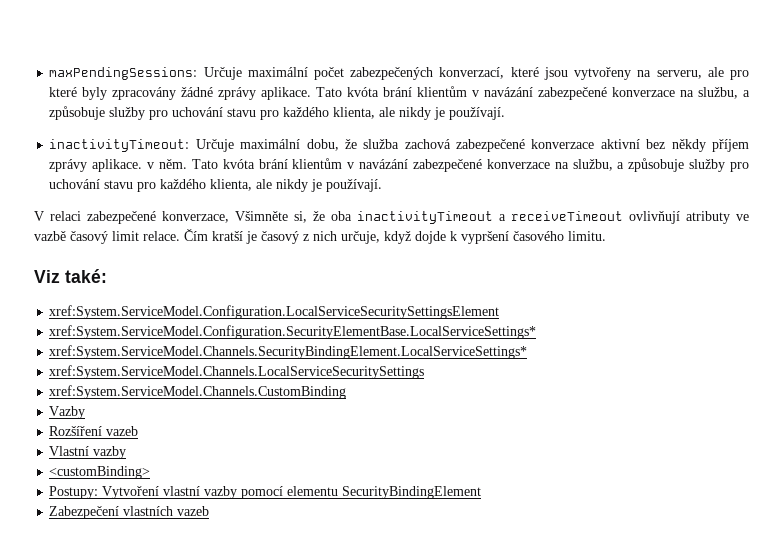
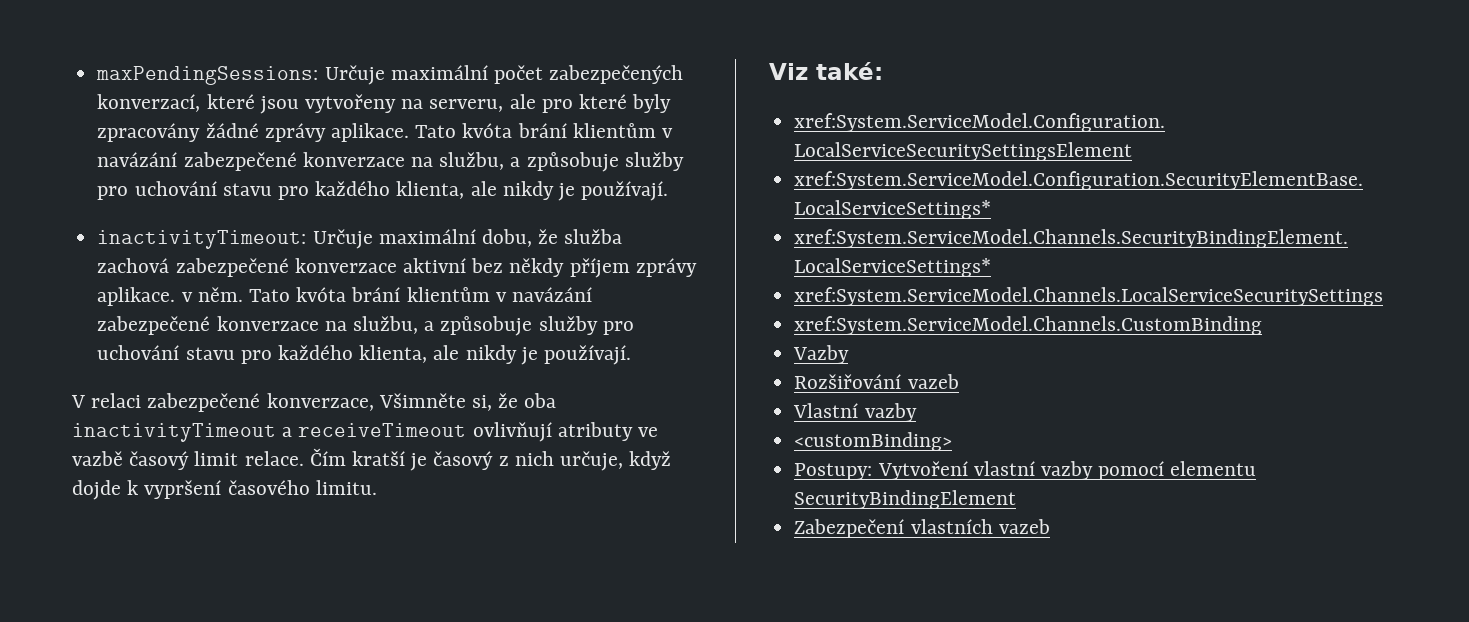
- Rozšíření vazeb
+ Rozšiřování vazeb

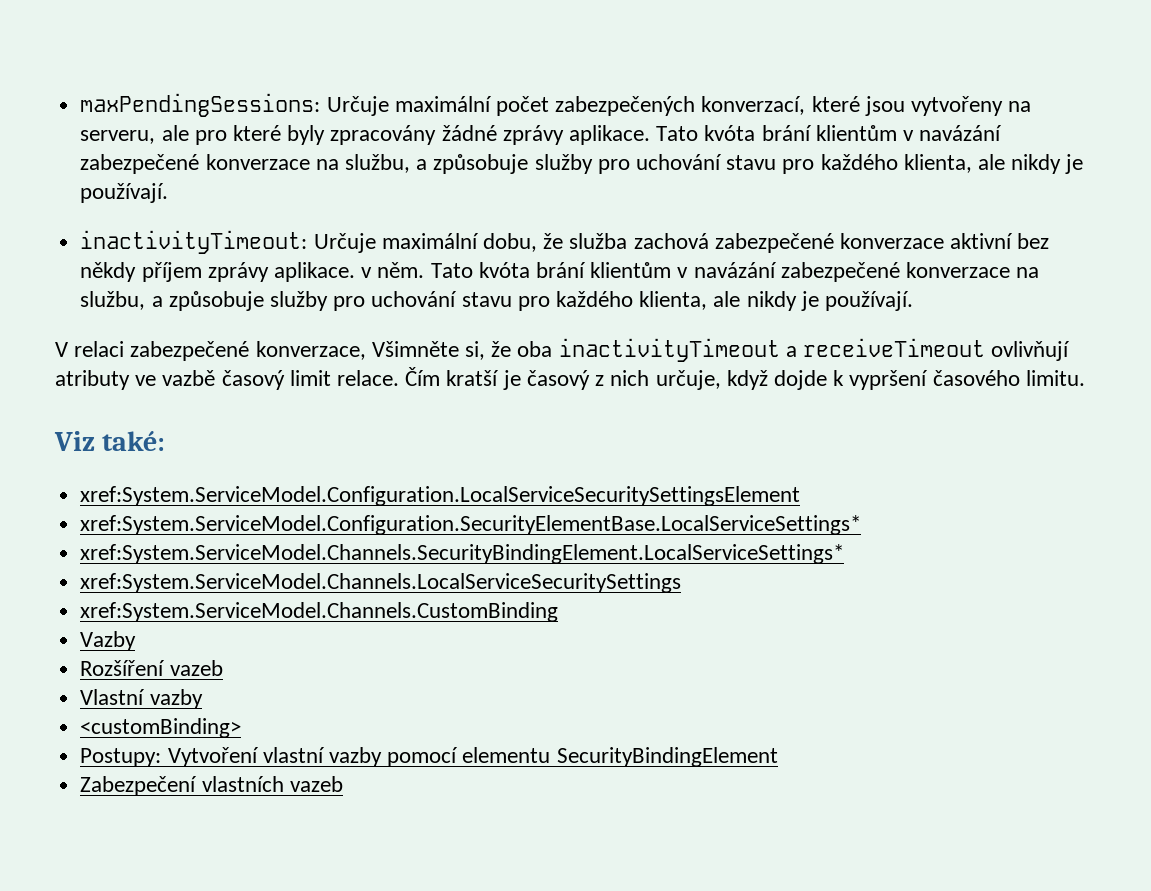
- Rozšiřování vazeb
+ Rozšíření vazeb

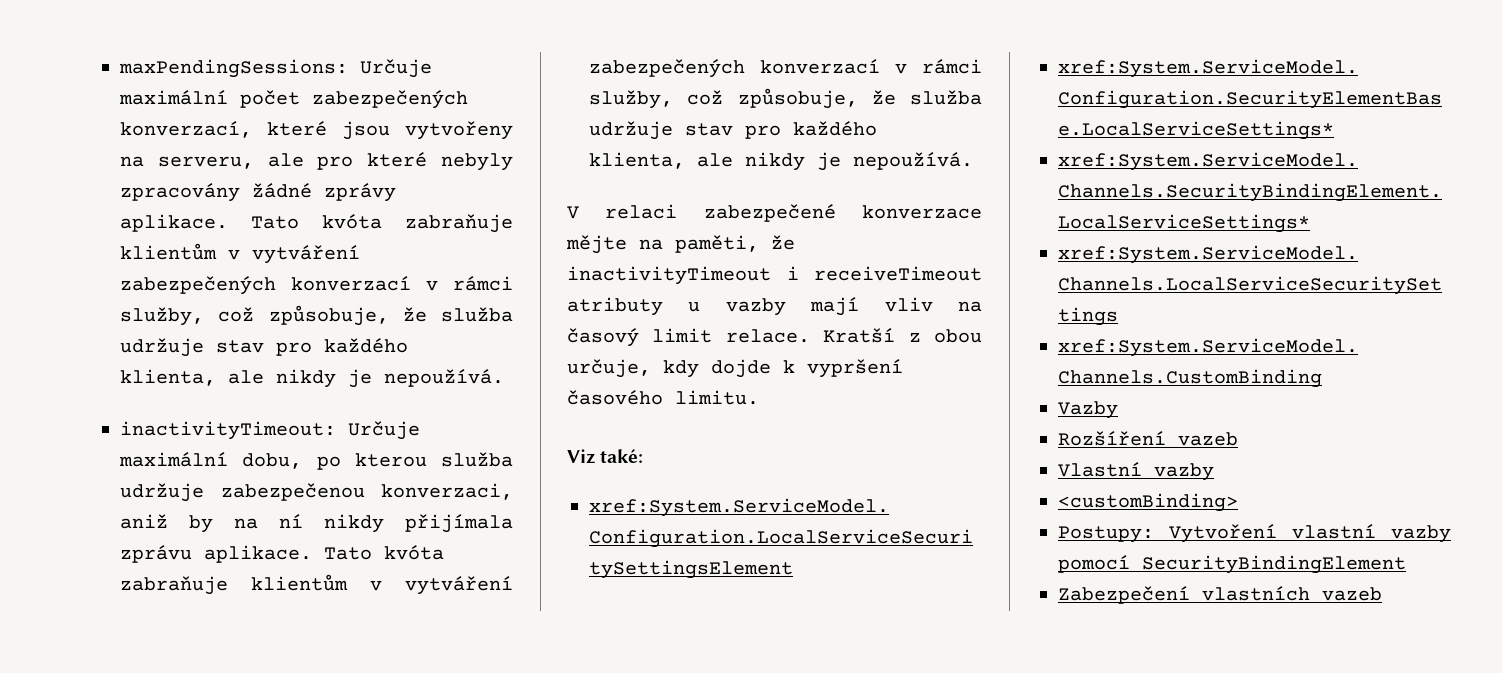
- maxPendingSessions: Určuje maximální počet zabezpečených konverzací, které jsou vytvořeny na serveru, ale pro které byly zpracovány žádné zprávy aplikace. Tato kvóta brání klientům v navázání zabezpečené konverzace na službu, a způsobuje služby pro uchování stavu pro každého klienta, ale nikdy je používají.
+ maxPendingSessions: Určuje maximální počet zabezpečených konverzací, které jsou vytvořeny na serveru, ale pro které nebyly zpracovány žádné zprávy aplikace. Tato kvóta zabraňuje klientům v vytváření zabezpečených konverzací v rámci služby, což způsobuje, že služba udržuje stav pro každého klienta, ale nikdy je nepoužívá.
- inactivityTimeout: Určuje maximální dobu, že služba zachová zabezpečené konverzace aktivní bez někdy příjem zprávy aplikace. v něm. Tato kvóta brání klientům v navázání zabezpečené konverzace na službu, a způsobuje služby pro uchování stavu pro každého klienta, ale nikdy je používají.
+ inactivityTimeout: Určuje maximální dobu, po kterou služba udržuje zabezpečenou konverzaci, aniž by na ní nikdy přijímala zprávu aplikace. Tato kvóta zabraňuje klientům v vytváření zabezpečených konverzací v rámci služby, což způsobuje, že služba udržuje stav pro každého klienta, ale nikdy je nepoužívá.
- V relaci zabezpečené konverzace, Všimněte si, že oba inactivityTimeout a receiveTimeout ovlivňují atributy ve vazbě časový limit relace. Čím kratší je časový z nich určuje, když dojde k vypršení časového limitu.
+ V relaci zabezpečené konverzace mějte na paměti, že inactivityTimeout i receiveTimeout atributy u vazby mají vliv na časový limit relace. Kratší z obou určuje, kdy dojde k vypršení časového limitu.
- Postupy: Vytvoření vlastní vazby pomocí elementu SecurityBindingElement
+ Postupy: Vytvoření vlastní vazby pomocí SecurityBindingElement

